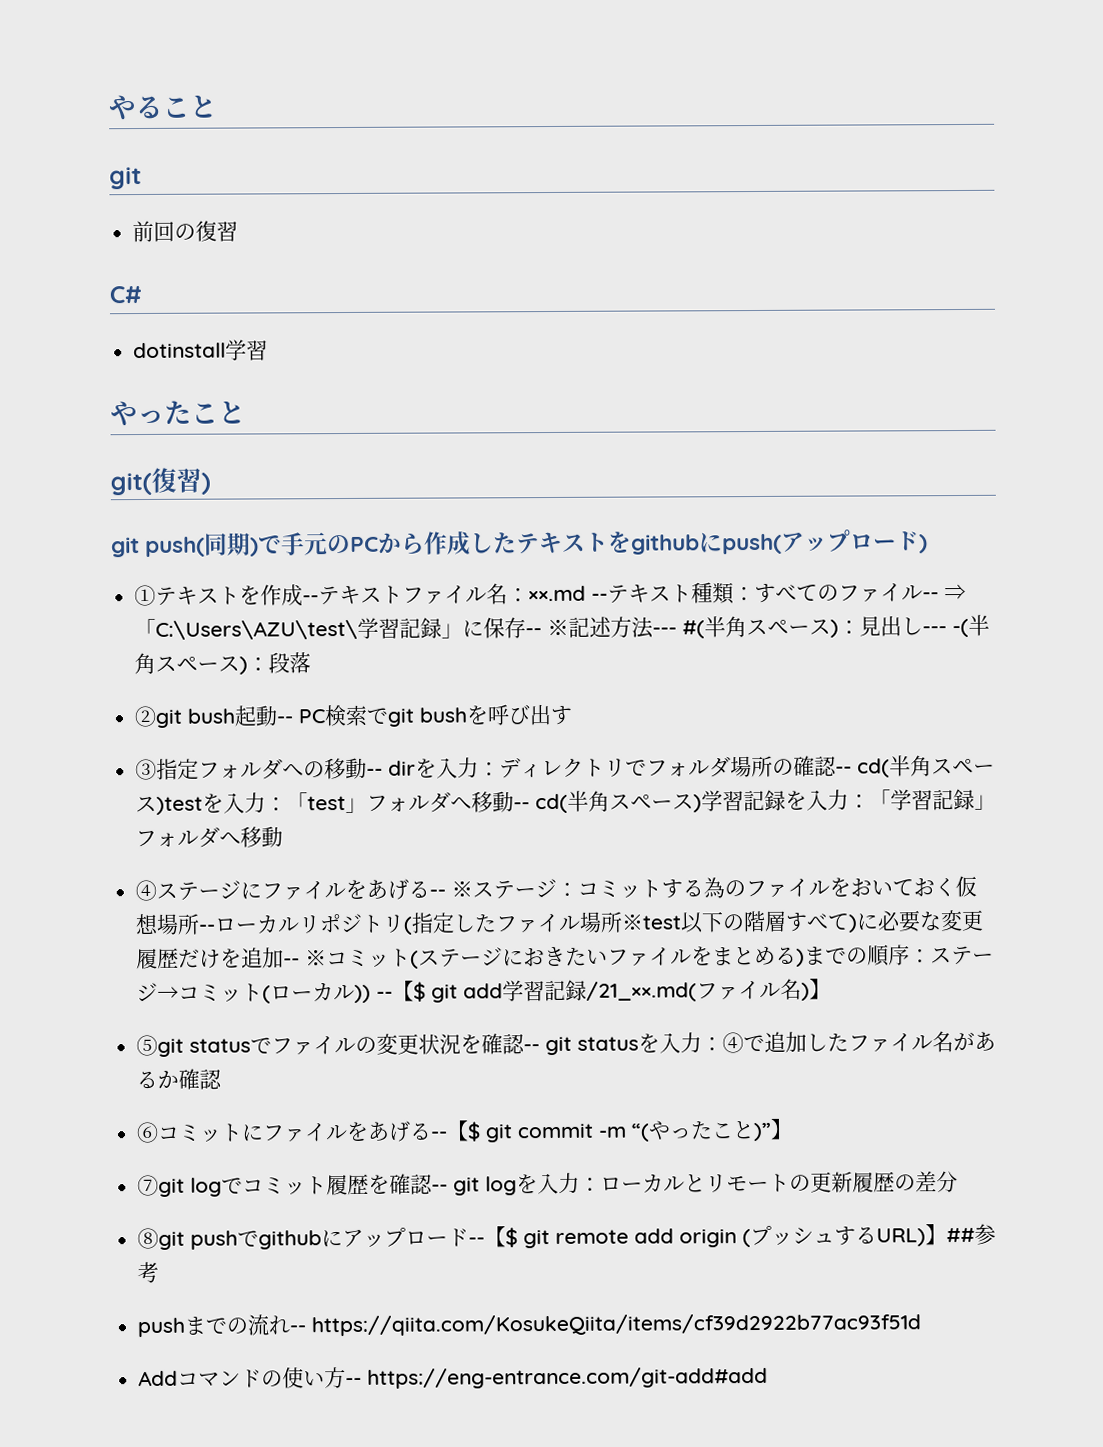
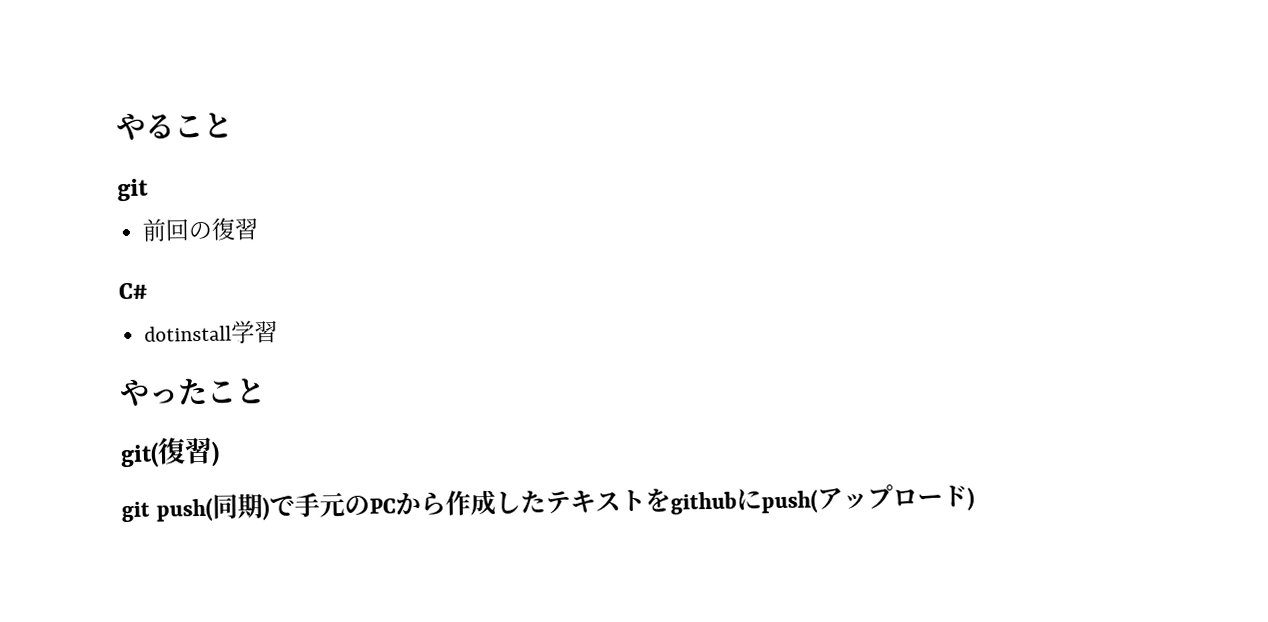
- ①テキストを作成--テキストファイル名：××.md --テキスト種類：すべてのファイル-- ⇒「C:\Users\AZU\test\学習記録」に保存-- ※記述方法--- #(半角スペース)：見出し--- -(半角スペース)：段落
- ②git bush起動-- PC検索でgit bushを呼び出す
- ③指定フォルダへの移動-- dirを入力：ディレクトリでフォルダ場所の確認-- cd(半角スペース)testを入力：「test」フォルダへ移動-- cd(半角スペース)学習記録を入力：「学習記録」フォルダへ移動
- ④ステージにファイルをあげる-- ※ステージ：コミットする為のファイルをおいておく仮想場所--ローカルリポジトリ(指定したファイル場所※test以下の階層すべて)に必要な変更履歴だけを追加-- ※コミット(ステージにおきたいファイルをまとめる)までの順序：ステージ→コミット(ローカル)) --【$ git add学習記録/21_××.md(ファイル名)】
- ⑤git statusでファイルの変更状況を確認-- git statusを入力：④で追加したファイル名があるか確認
- ⑥コミットにファイルをあげる--【$ git commit -m “(やったこと)”】
- ⑦git logでコミット履歴を確認-- git logを入力：ローカルとリモートの更新履歴の差分
- ⑧git pushでgithubにアップロード--【$ git remote add origin (プッシュするURL)】##参考
- pushまでの流れ-- https://qiita.com/KosukeQiita/items/cf39d2922b77ac93f51d
- Addコマンドの使い方-- https://eng-entrance.com/git-add#add

